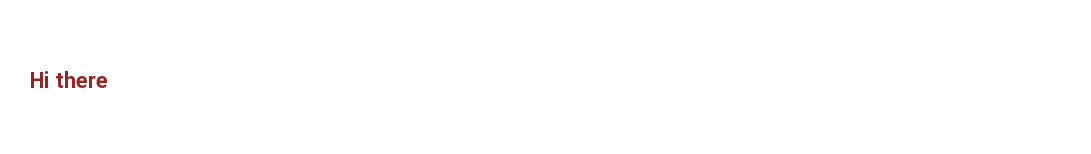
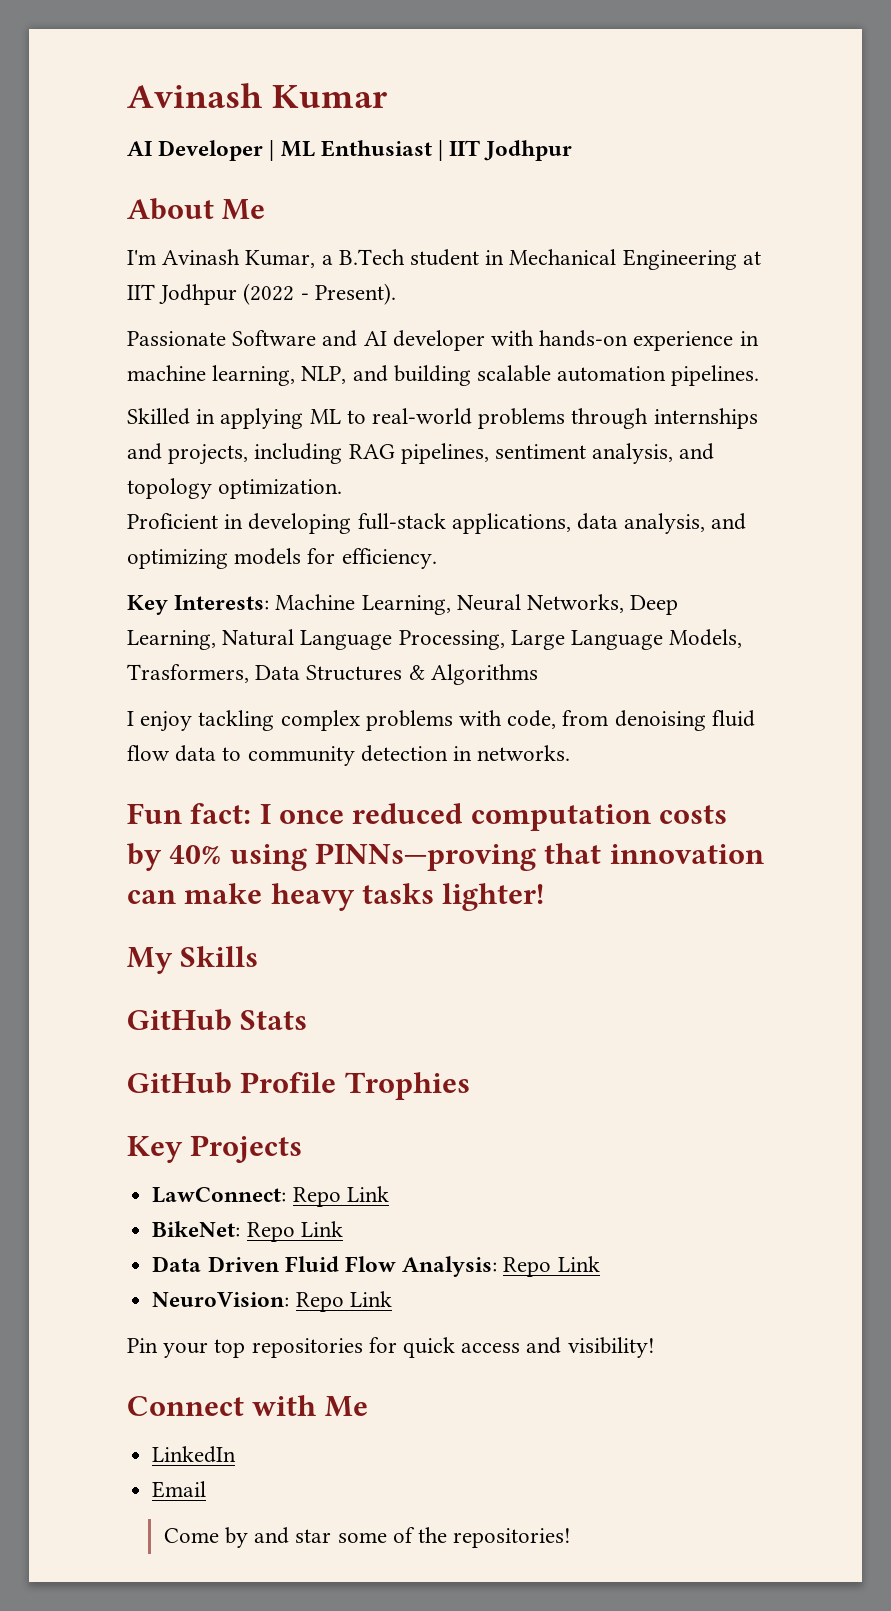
- Hi there
+ Avinash Kumar
+ AI Developer | ML Enthusiast | IIT Jodhpur
+ About Me
+ I'm Avinash Kumar, a B.Tech student in Mechanical Engineering at IIT Jodhpur (2022 - Present).
+ Passionate Software and AI developer with hands-on experience in machine learning, NLP, and building scalable automation pipelines.
+ Skilled in applying ML to real-world problems through internships and projects, including RAG pipelines, sentiment analysis, and topology optimization.
+ Proficient in developing full-stack applications, data analysis, and optimizing models for efficiency.
+ Key Interests: Machine Learning, Neural Networks, Deep Learning, Natural Language Processing, Large Language Models, Trasformers, Data Structures & Algorithms
+ I enjoy tackling complex problems with code, from denoising fluid flow data to community detection in networks.
+ Fun fact: I once reduced computation costs by 40% using PINNs—proving that innovation can make heavy tasks lighter!
+ My Skills
+ GitHub Stats
+ GitHub Profile Trophies
+ Key Projects
+ LawConnect: Repo Link
+ BikeNet: Repo Link
+ Data Driven Fluid Flow Analysis: Repo Link
+ NeuroVision: Repo Link
+ Pin your top repositories for quick access and visibility!
+ Connect with Me
+ LinkedIn
+ Email
+ Come by and star some of the repositories!

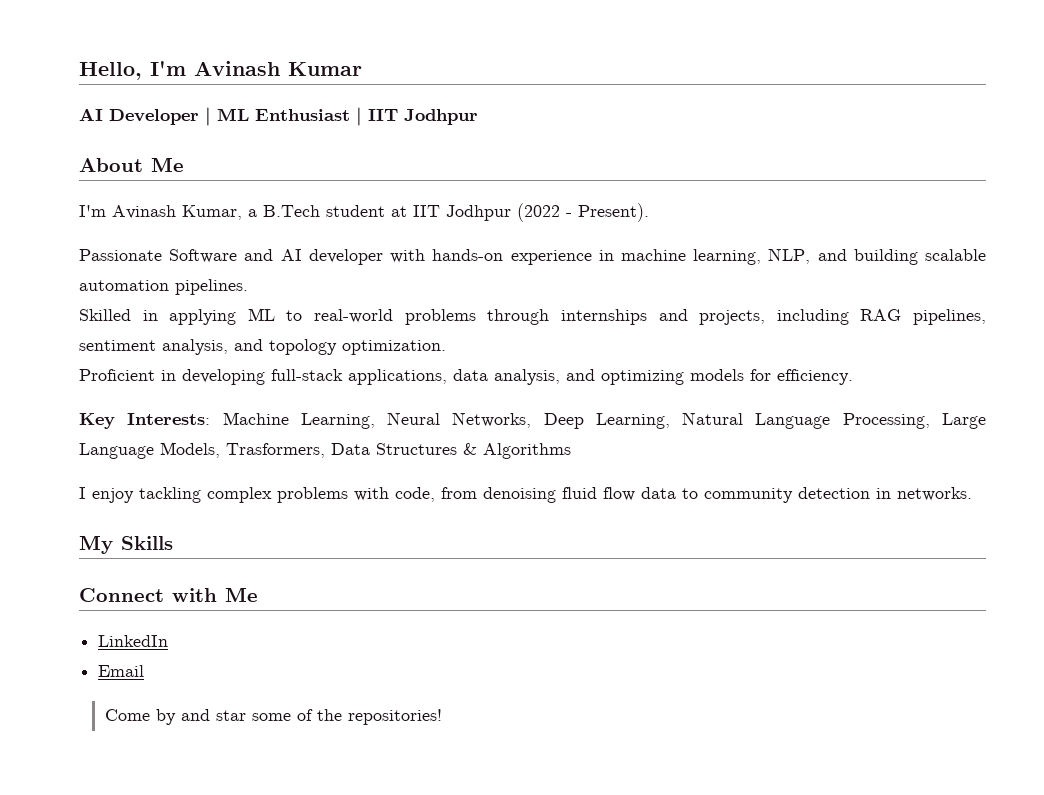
- Avinash Kumar
+ Hello, I'm Avinash Kumar
- I'm Avinash Kumar, a B.Tech student in Mechanical Engineering at IIT Jodhpur (2022 - Present).
+ I'm Avinash Kumar, a B.Tech student at IIT Jodhpur (2022 - Present).
- Fun fact: I once reduced computation costs by 40% using PINNs—proving that innovation can make heavy tasks lighter!
  My Skills
- GitHub Stats
- GitHub Profile Trophies
- Key Projects
- LawConnect: Repo Link
- BikeNet: Repo Link
- Data Driven Fluid Flow Analysis: Repo Link
- NeuroVision: Repo Link
- Pin your top repositories for quick access and visibility!

